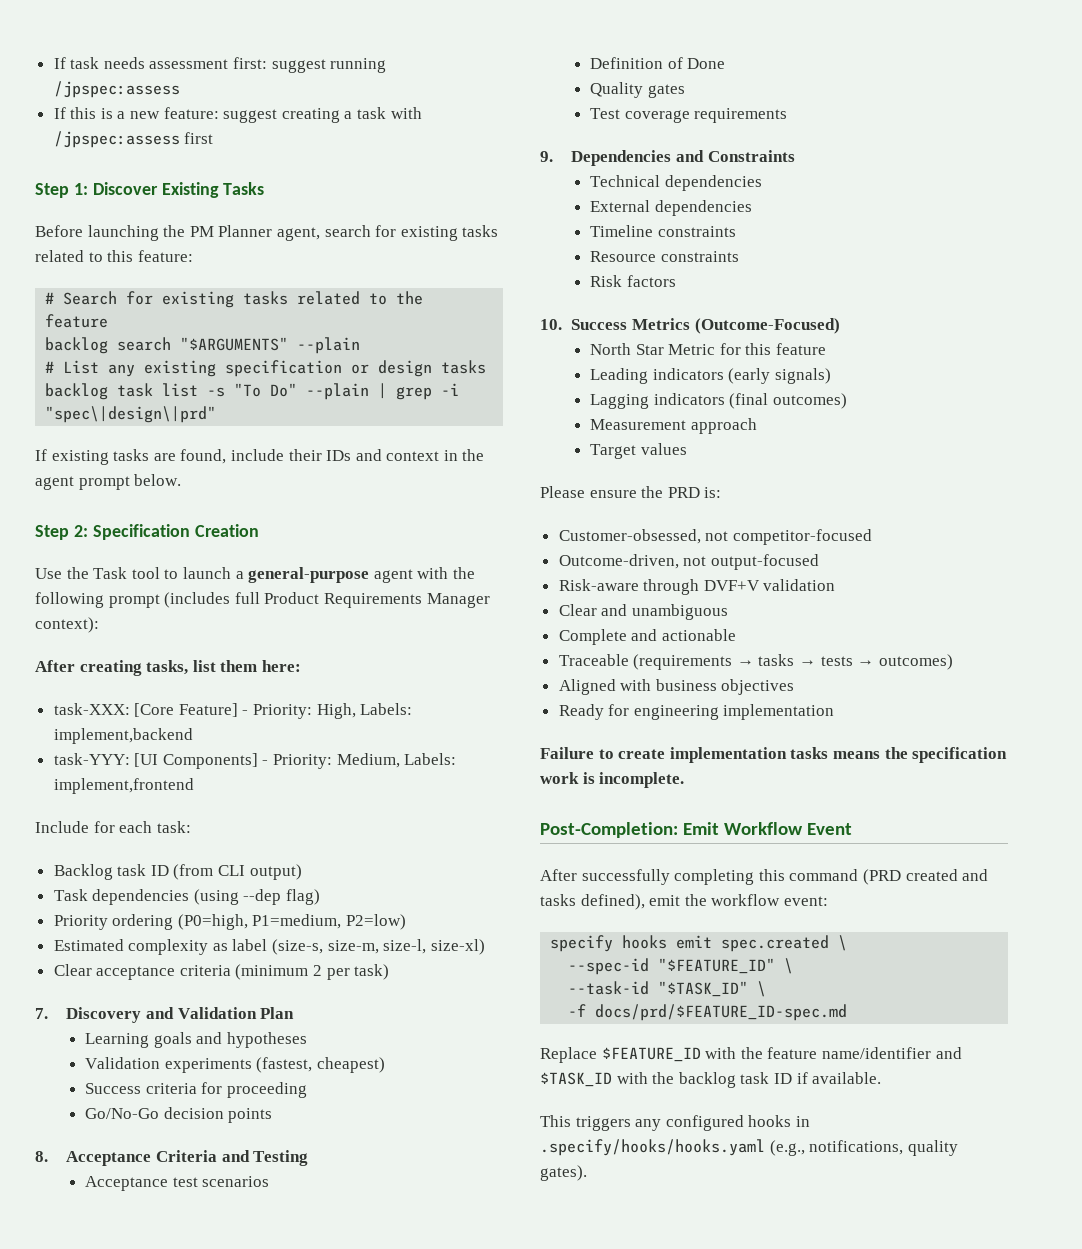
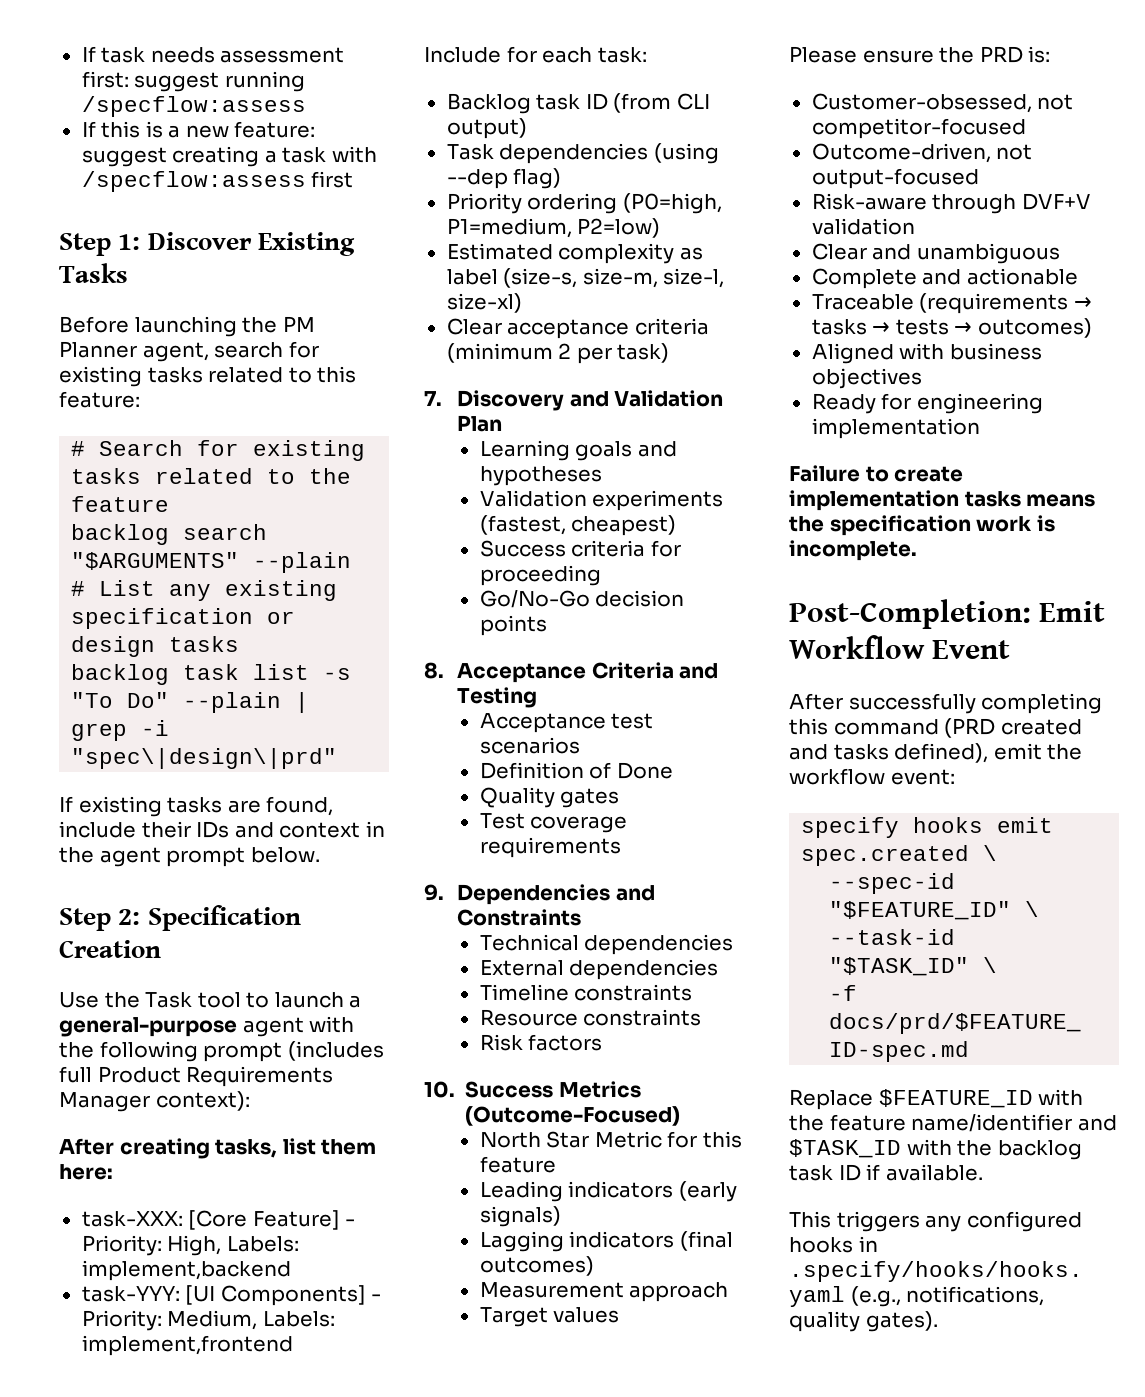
- If task needs assessment first: suggest running /jpspec:assess
+ If task needs assessment first: suggest running /specflow:assess
- If this is a new feature: suggest creating a task with /jpspec:assess first
+ If this is a new feature: suggest creating a task with /specflow:assess first

